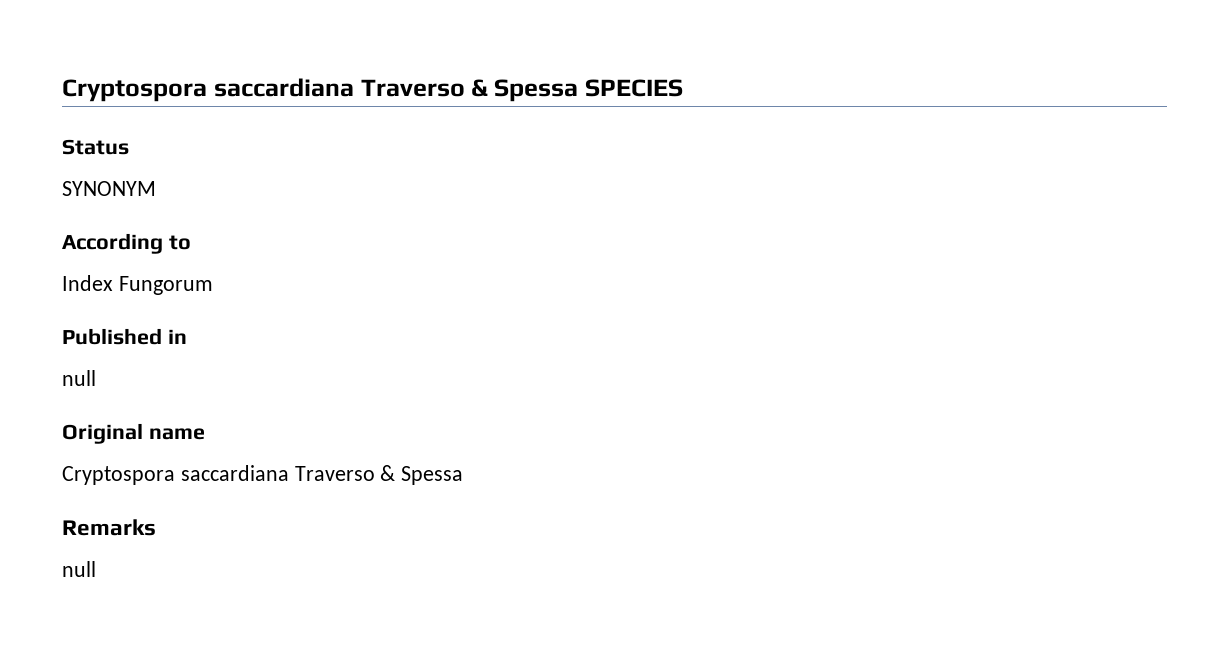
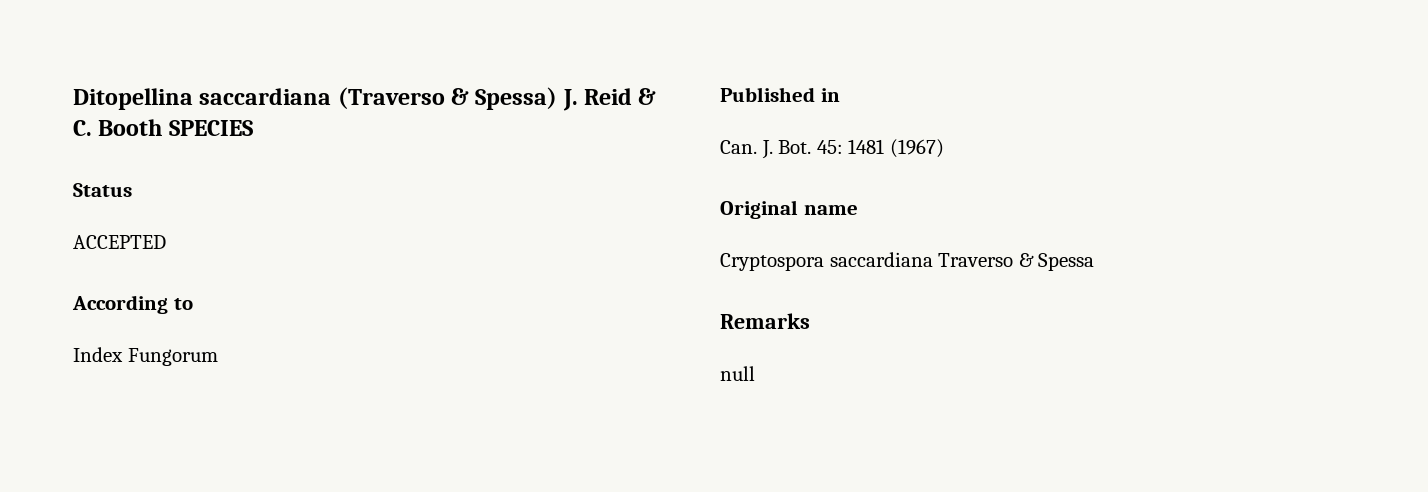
- Cryptospora saccardiana Traverso & Spessa SPECIES
+ Ditopellina saccardiana (Traverso & Spessa) J. Reid & C. Booth SPECIES
- SYNONYM
+ ACCEPTED
  Published in
- null
+ Can. J. Bot. 45: 1481 (1967)

